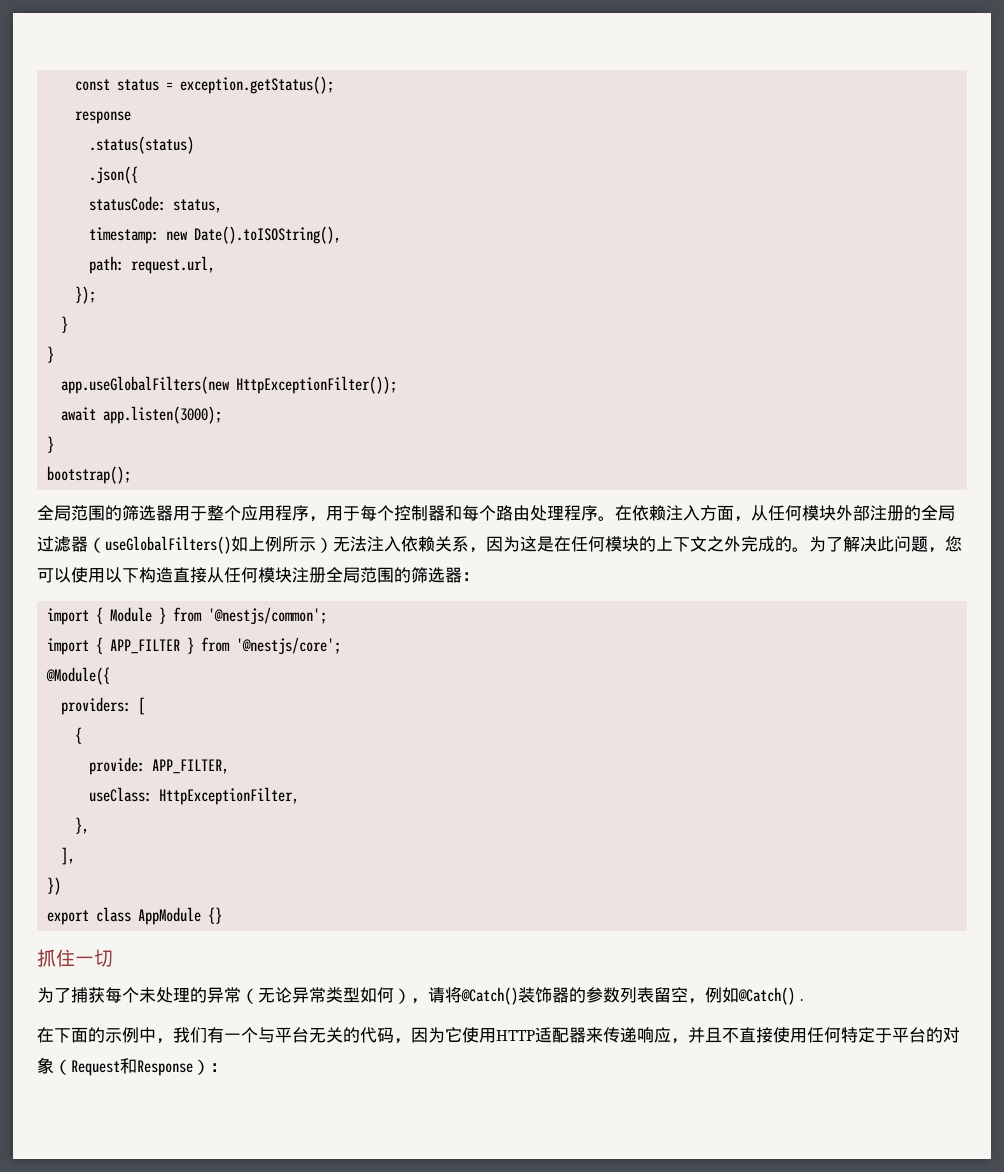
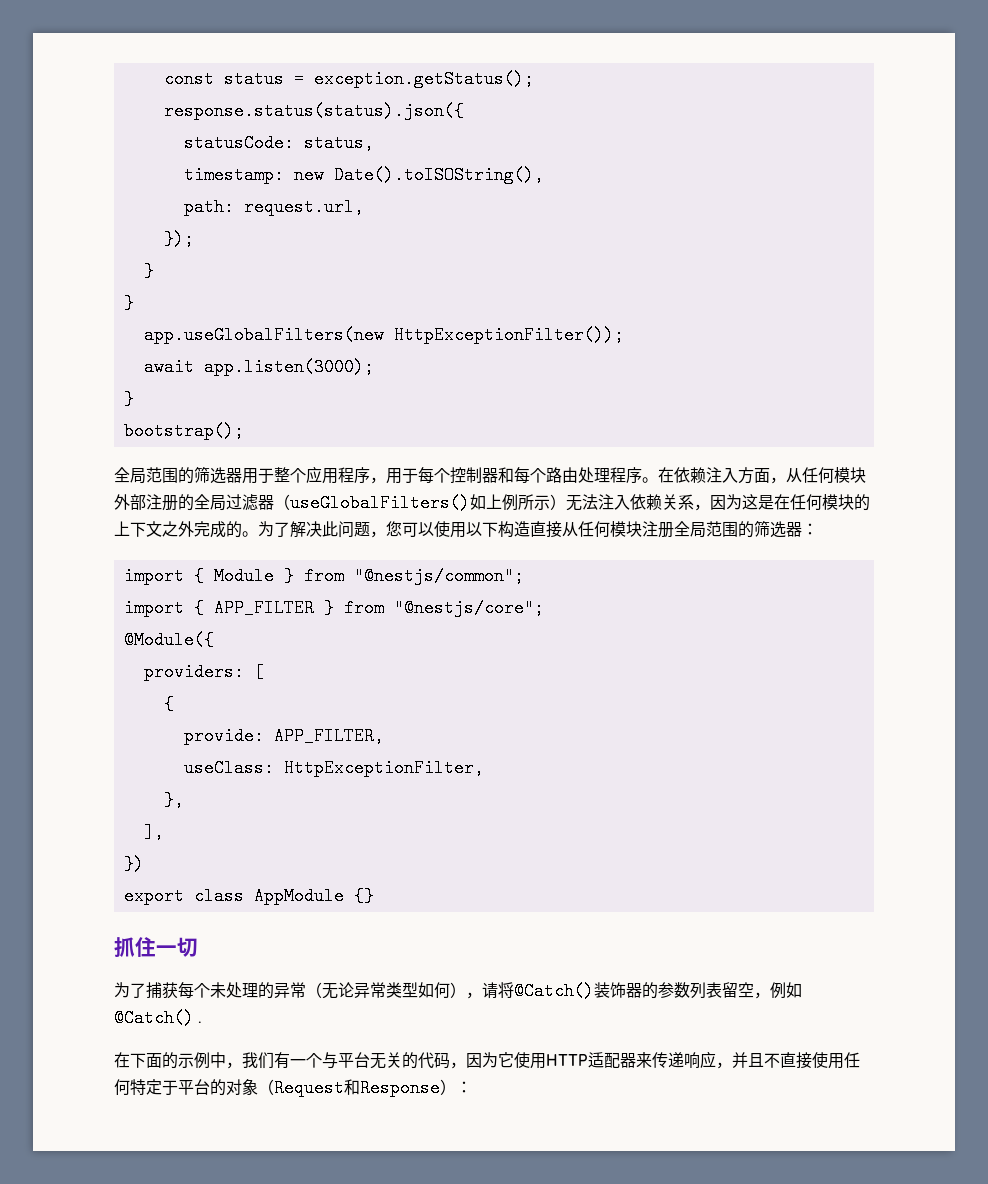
- response
- .status(status)
- .json({
+ response.status(status).json({
- import { Module } from '@nestjs/common';
+ import { Module } from "@nestjs/common";
- import { APP_FILTER } from '@nestjs/core';
+ import { APP_FILTER } from "@nestjs/core";

